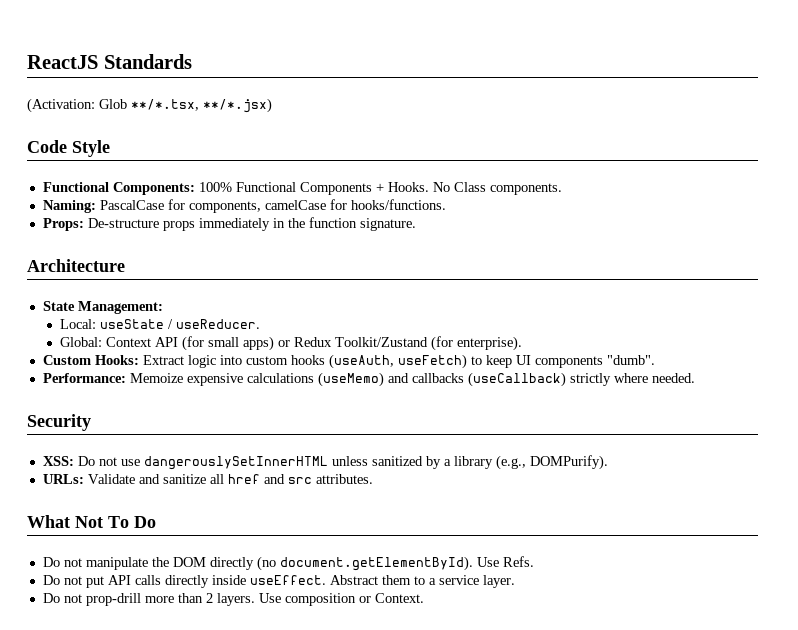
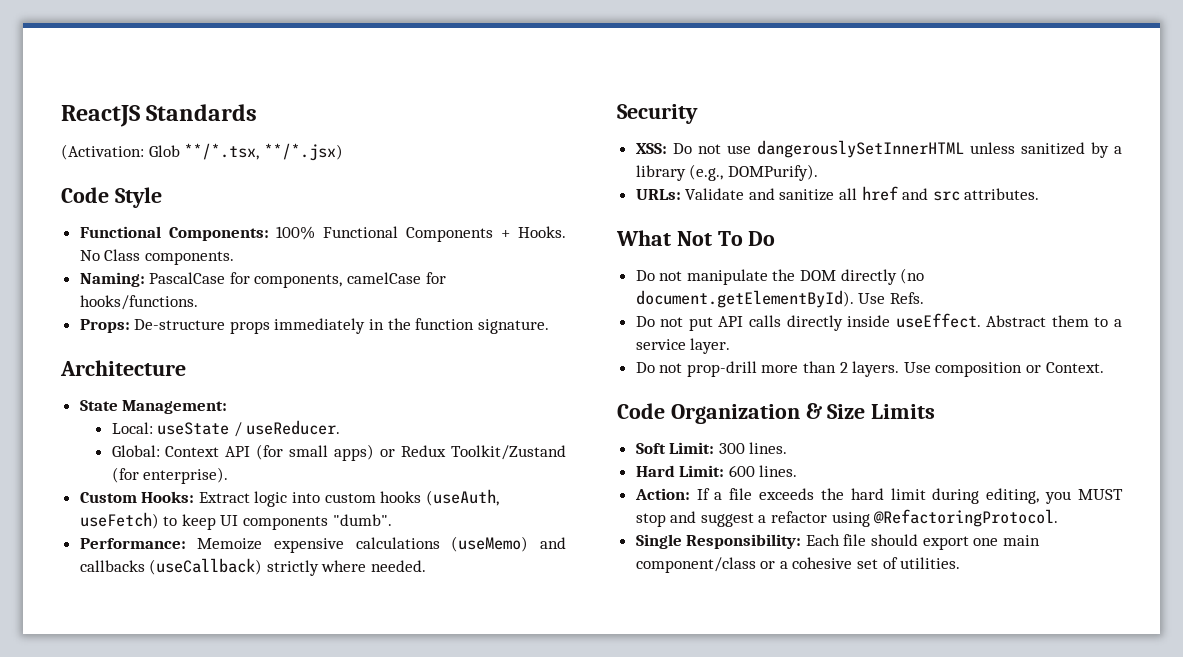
+ Code Organization & Size Limits
+ Soft Limit: 300 lines.
+ Hard Limit: 600 lines.
+ Action: If a file exceeds the hard limit during editing, you MUST stop and suggest a refactor using @RefactoringProtocol.
+ Single Responsibility: Each file should export one main component/class or a cohesive set of utilities.

